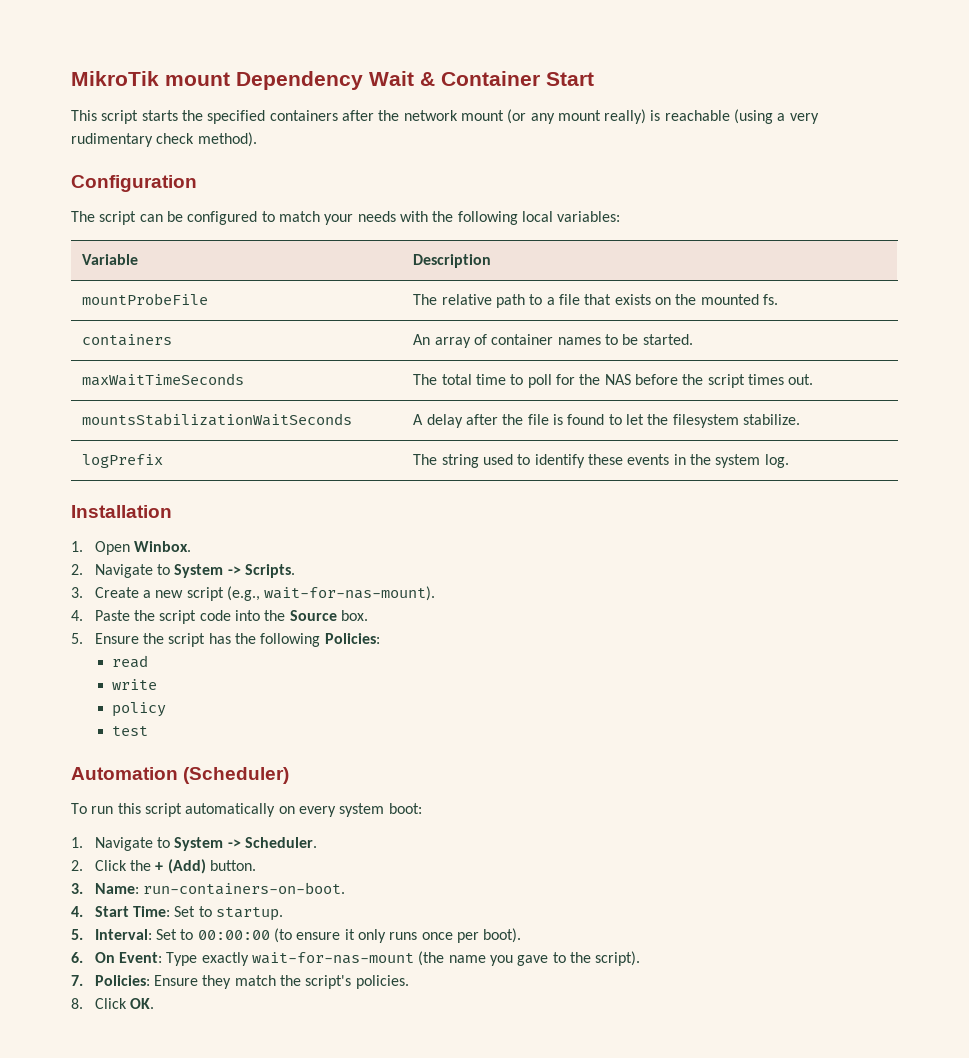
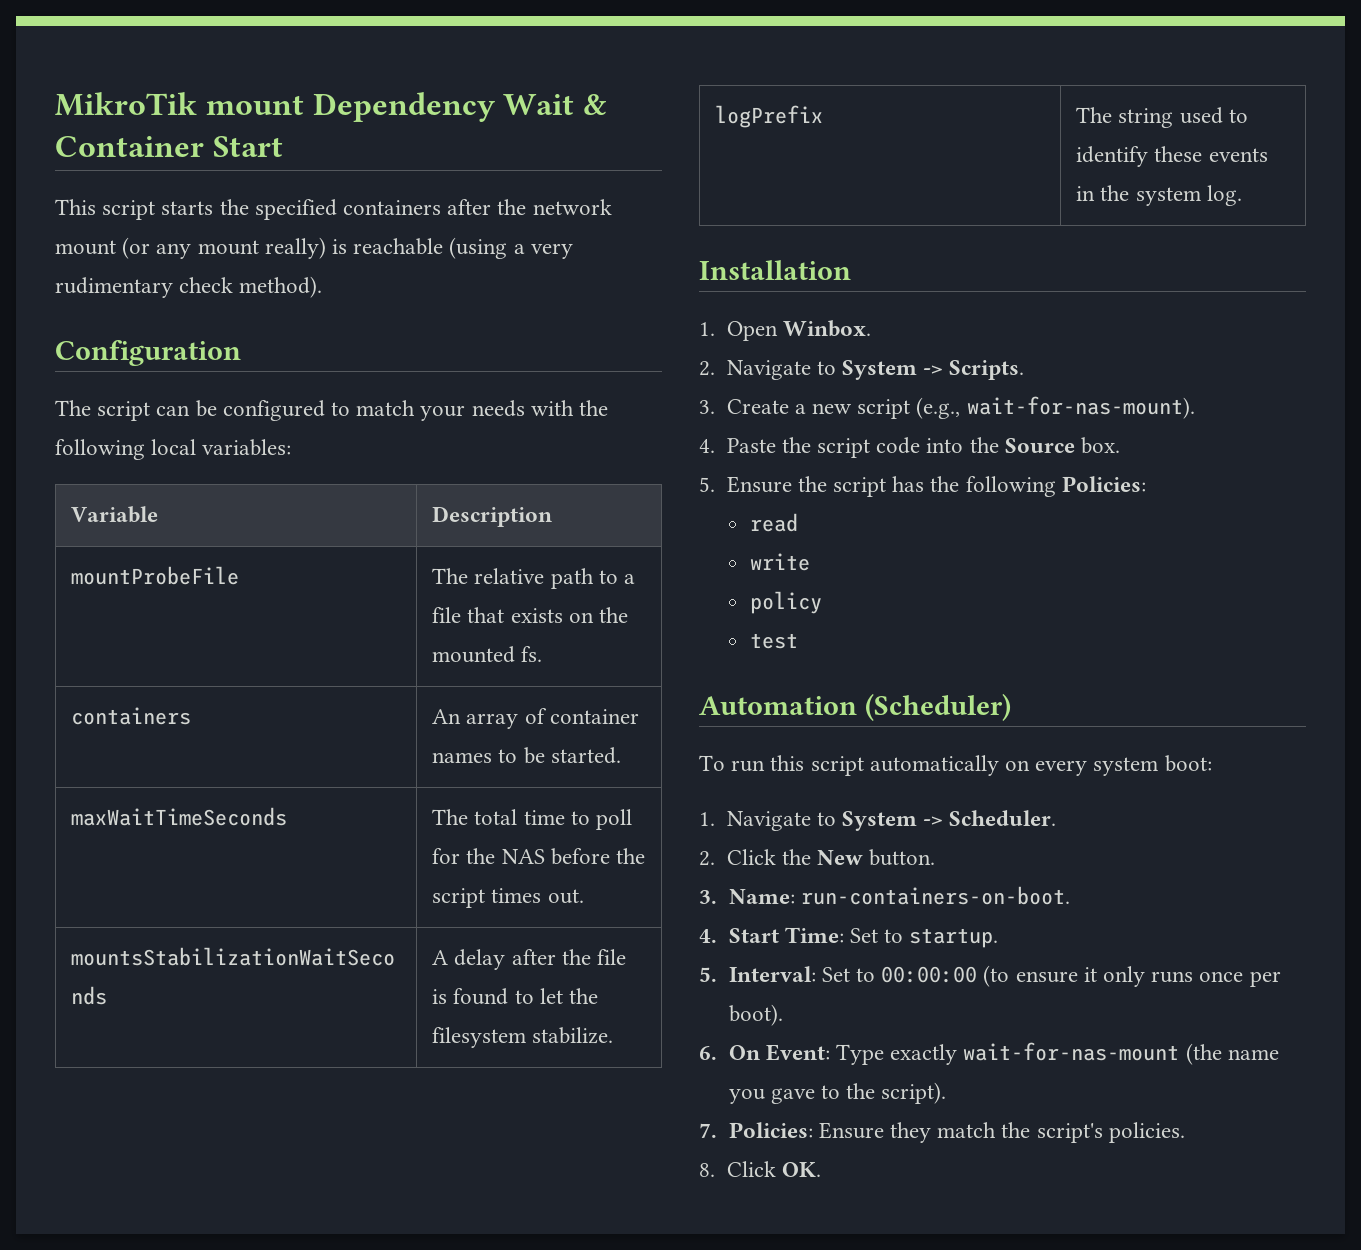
- 2. Click the + (Add) button.
+ 2. Click the New button.

